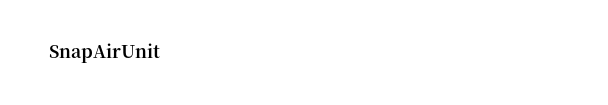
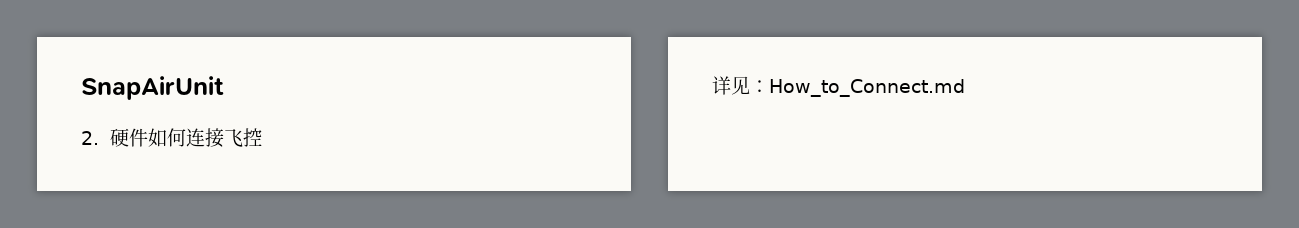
+ 2.硬件如何连接飞控
+ 详见：How_to_Connect.md

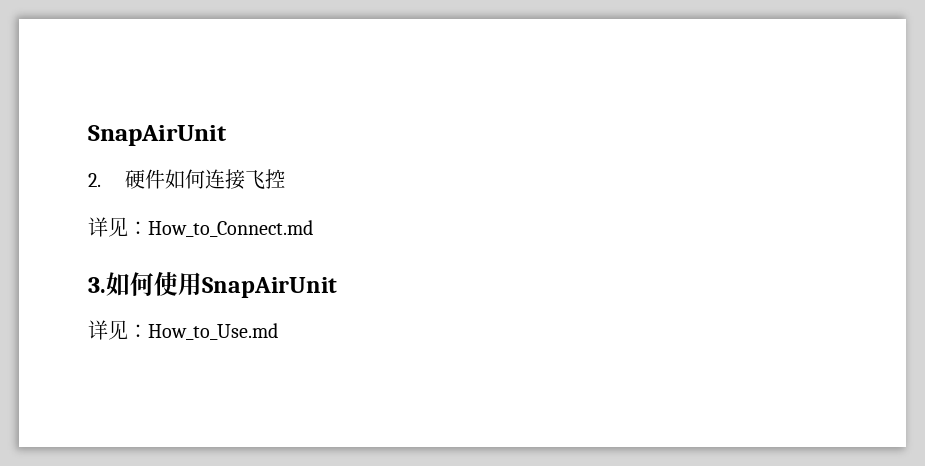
+ 3.如何使用SnapAirUnit
+ 详见：How_to_Use.md

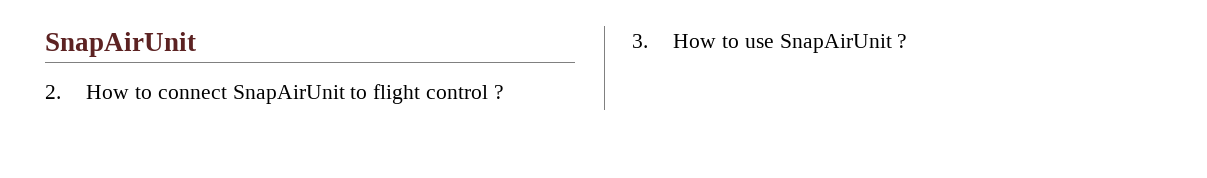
- 2.硬件如何连接飞控
- 详见：How_to_Connect.md
- 3.如何使用SnapAirUnit
- 详见：How_to_Use.md
+ 2. How to connect SnapAirUnit to flight control ?
+ 3. How to use SnapAirUnit ?

